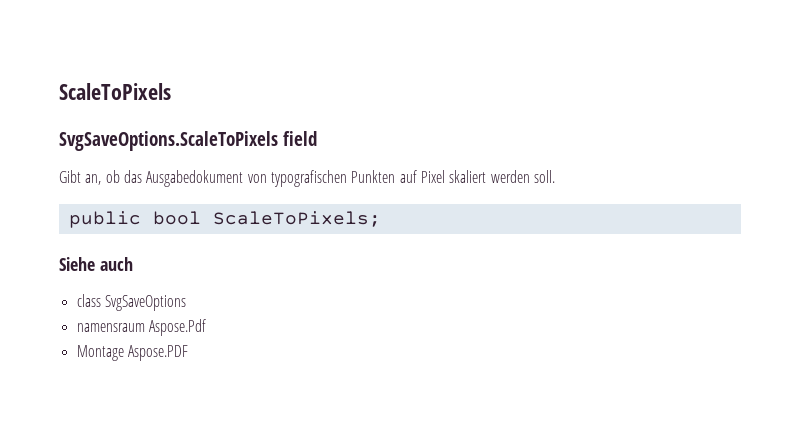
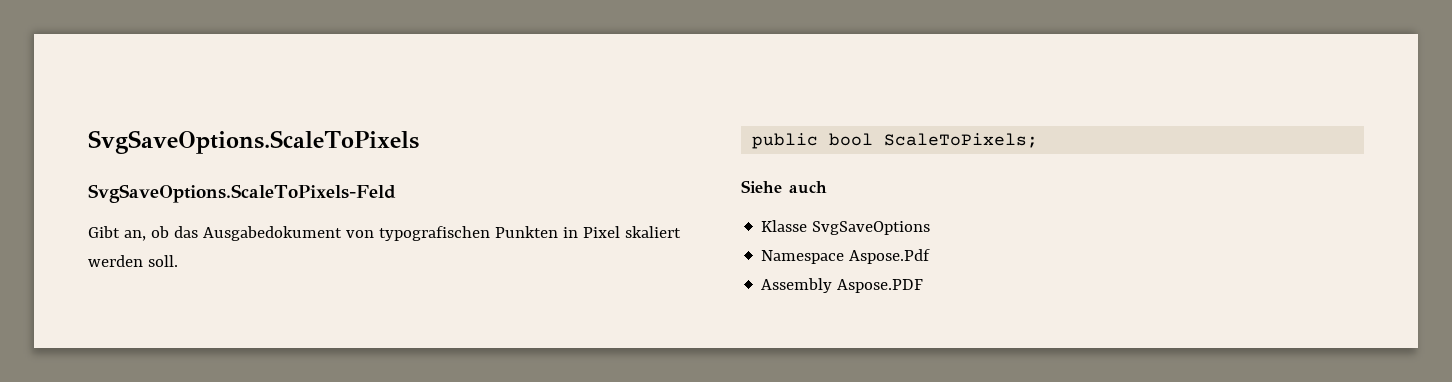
- ScaleToPixels
- SvgSaveOptions.ScaleToPixels field
+ SvgSaveOptions.ScaleToPixels
+ SvgSaveOptions.ScaleToPixels-Feld
- Gibt an, ob das Ausgabedokument von typografischen Punkten auf Pixel skaliert werden soll.
+ Gibt an, ob das Ausgabedokument von typografischen Punkten in Pixel skaliert werden soll.
- class SvgSaveOptions
+ Klasse SvgSaveOptions
- namensraum Aspose.Pdf
+ Namespace Aspose.Pdf
- Montage Aspose.PDF
+ Assembly Aspose.PDF

